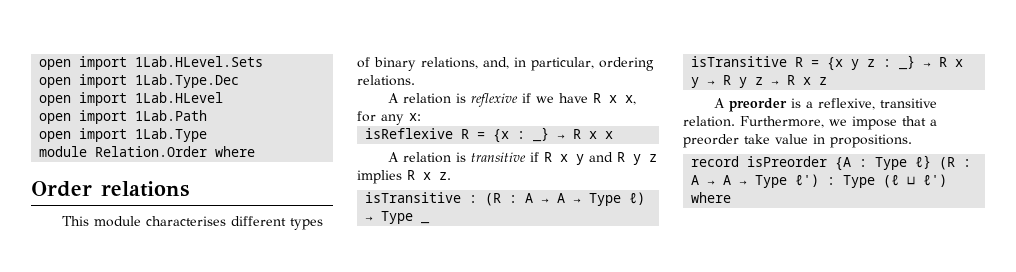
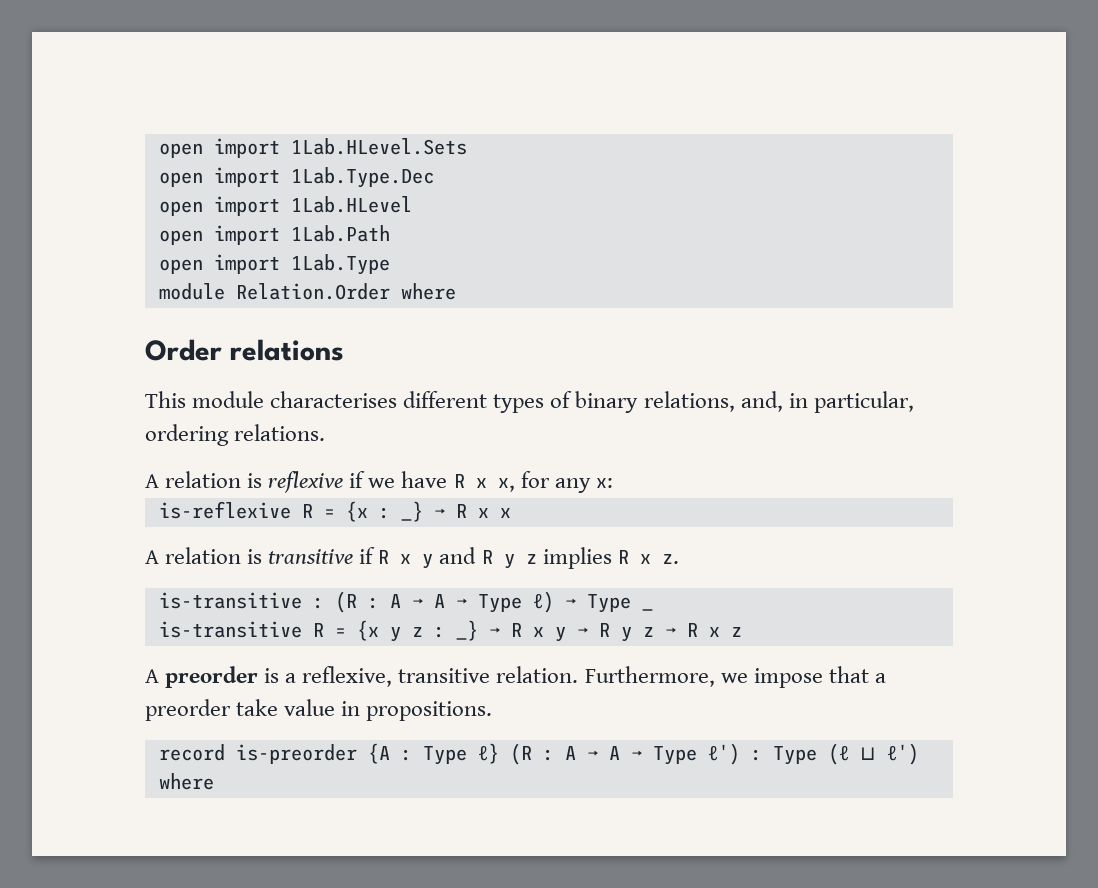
- isReflexive R = {x : _} → R x x
+ is-reflexive R = {x : _} → R x x
- isTransitive : (R : A → A → Type ℓ) → Type _
+ is-transitive : (R : A → A → Type ℓ) → Type _
- isTransitive R = {x y z : _} → R x y → R y z → R x z
+ is-transitive R = {x y z : _} → R x y → R y z → R x z
- record isPreorder {A : Type ℓ} (R : A → A → Type ℓ') : Type (ℓ ⊔ ℓ') where
+ record is-preorder {A : Type ℓ} (R : A → A → Type ℓ') : Type (ℓ ⊔ ℓ') where

